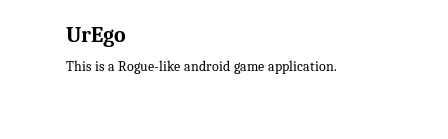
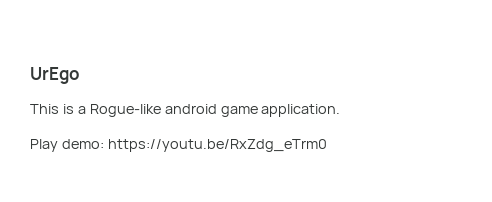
+ Play demo: https://youtu.be/RxZdg_eTrm0

